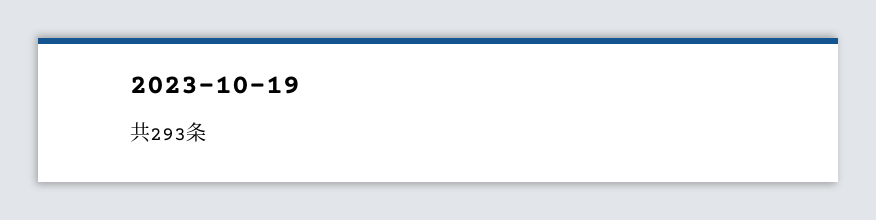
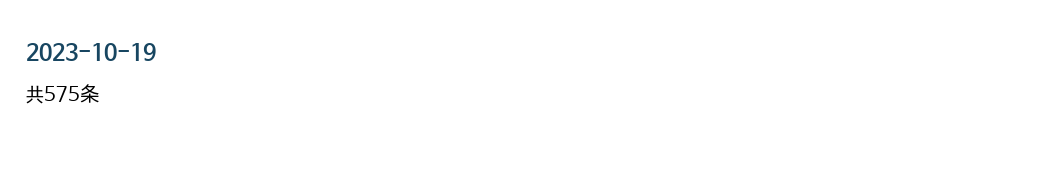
- 共293条
+ 共575条

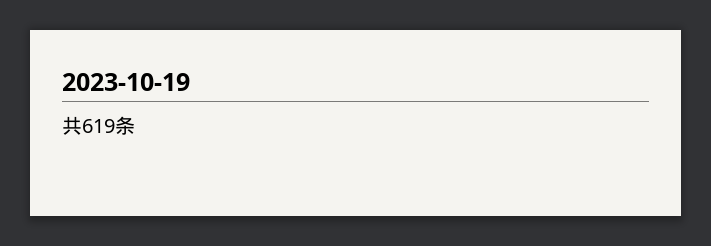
- 共575条
+ 共619条

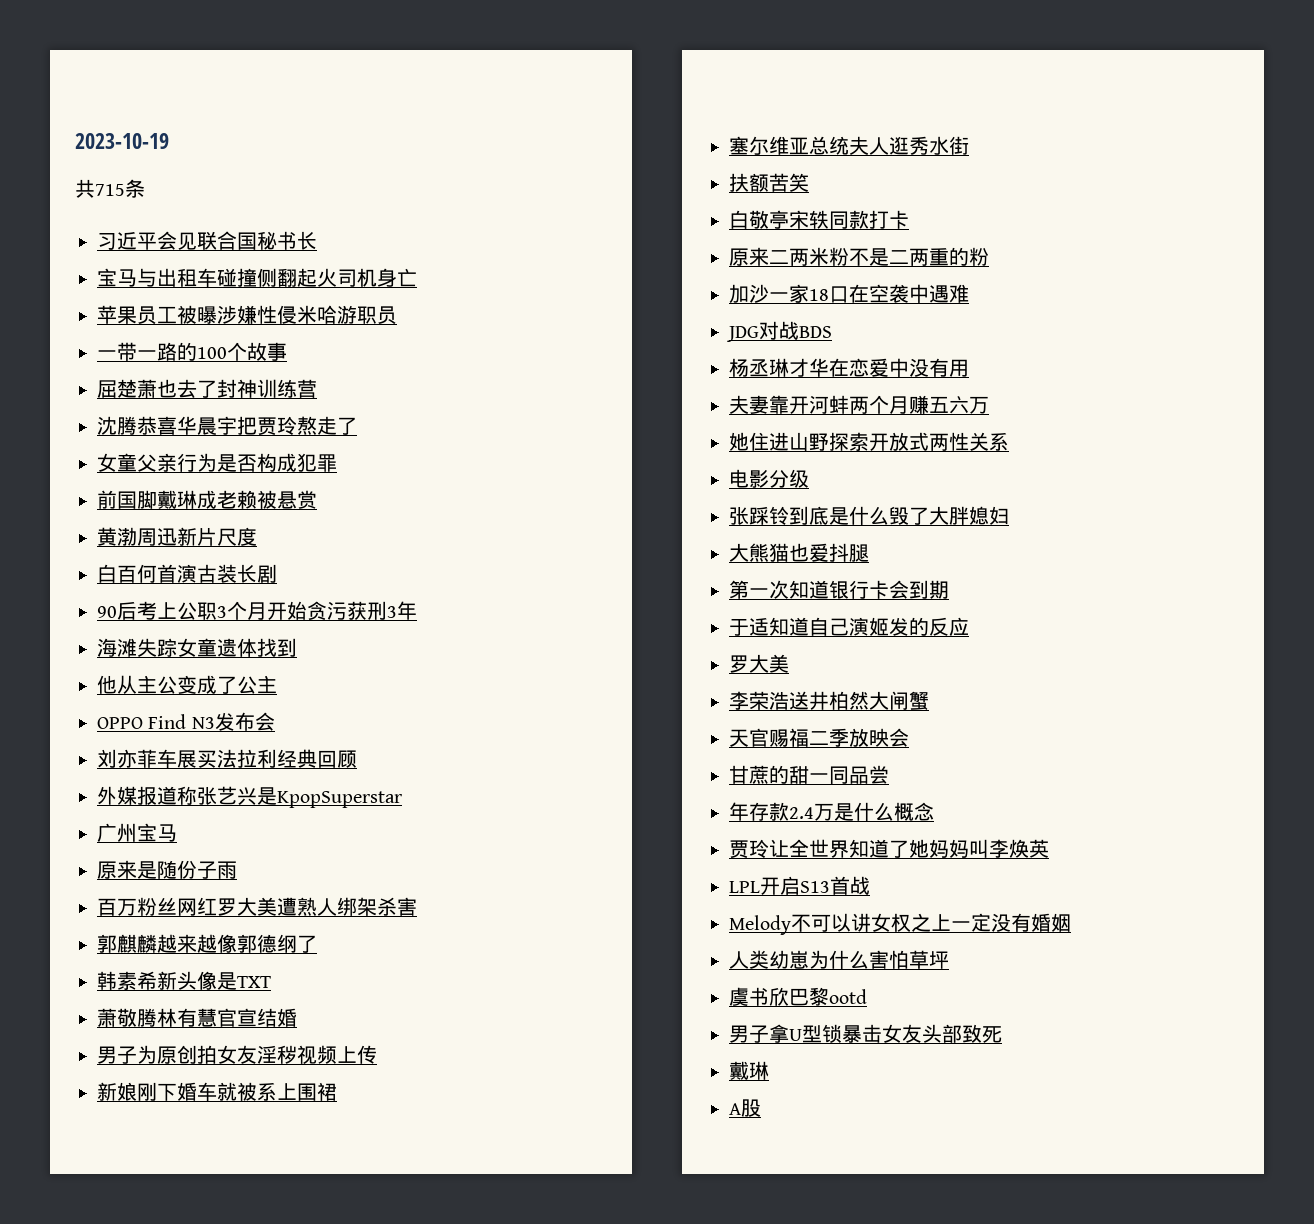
- 共619条
+ 共715条
+ 习近平会见联合国秘书长
+ 宝马与出租车碰撞侧翻起火司机身亡
+ 苹果员工被曝涉嫌性侵米哈游职员
+ 一带一路的100个故事
+ 屈楚萧也去了封神训练营
+ 沈腾恭喜华晨宇把贾玲熬走了
+ 女童父亲行为是否构成犯罪
+ 前国脚戴琳成老赖被悬赏
+ 黄渤周迅新片尺度
+ 白百何首演古装长剧
+ 90后考上公职3个月开始贪污获刑3年
+ 海滩失踪女童遗体找到
+ 他从主公变成了公主
+ OPPO Find N3发布会
+ 刘亦菲车展买法拉利经典回顾
+ 外媒报道称张艺兴是KpopSuperstar
+ 广州宝马
+ 原来是随份子雨
+ 百万粉丝网红罗大美遭熟人绑架杀害
+ 郭麒麟越来越像郭德纲了
+ 韩素希新头像是TXT
+ 萧敬腾林有慧官宣结婚
+ 男子为原创拍女友淫秽视频上传
+ 新娘刚下婚车就被系上围裙
+ 塞尔维亚总统夫人逛秀水街
+ 扶额苦笑
+ 白敬亭宋轶同款打卡
+ 原来二两米粉不是二两重的粉
+ 加沙一家18口在空袭中遇难
+ JDG对战BDS
+ 杨丞琳才华在恋爱中没有用
+ 夫妻靠开河蚌两个月赚五六万
+ 她住进山野探索开放式两性关系
+ 电影分级
+ 张踩铃到底是什么毁了大胖媳妇
+ 大熊猫也爱抖腿
+ 第一次知道银行卡会到期
+ 于适知道自己演姬发的反应
+ 罗大美
+ 李荣浩送井柏然大闸蟹
+ 天官赐福二季放映会
+ 甘蔗的甜一同品尝
+ 年存款2.4万是什么概念
+ 贾玲让全世界知道了她妈妈叫李焕英
+ LPL开启S13首战
+ Melody不可以讲女权之上一定没有婚姻
+ 人类幼崽为什么害怕草坪
+ 虞书欣巴黎ootd
+ 男子拿U型锁暴击女友头部致死
+ 戴琳
+ A股

